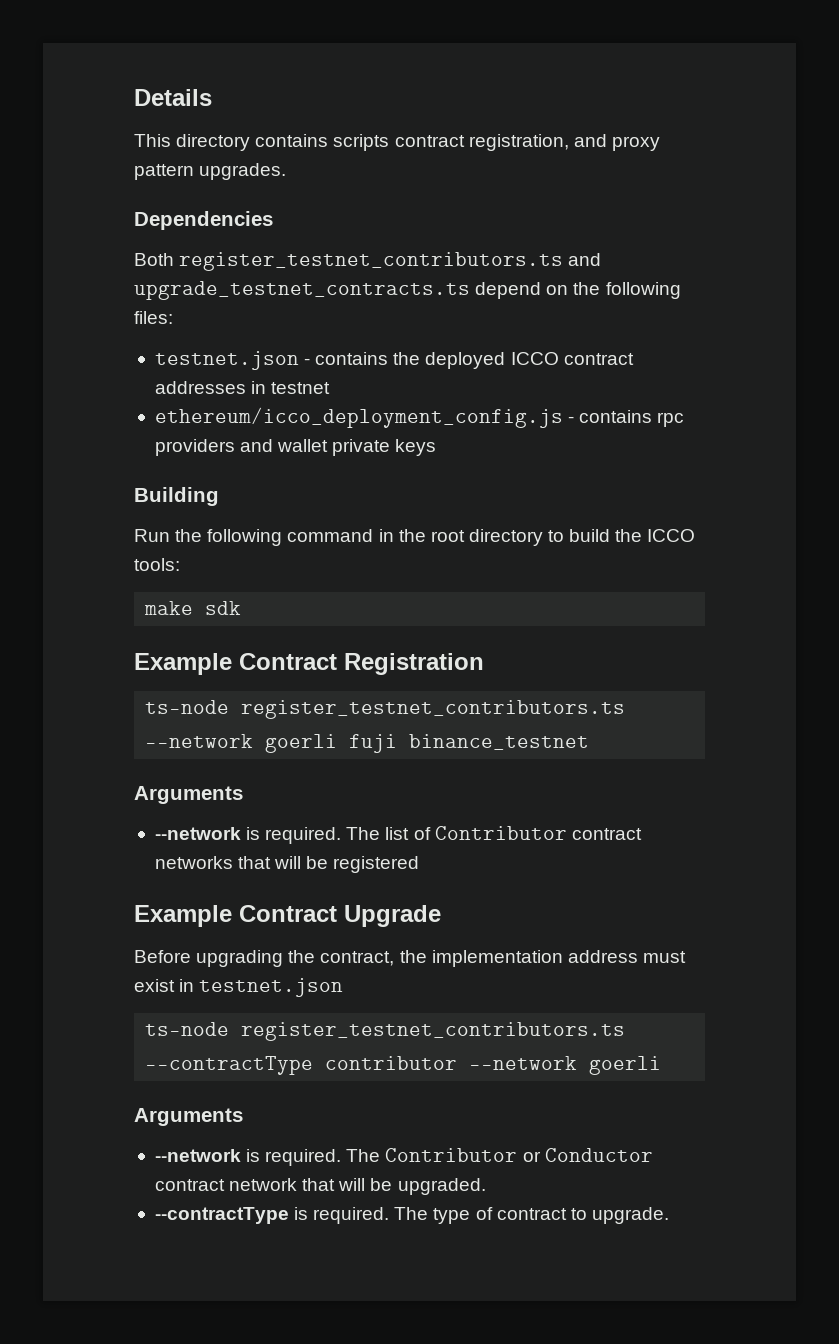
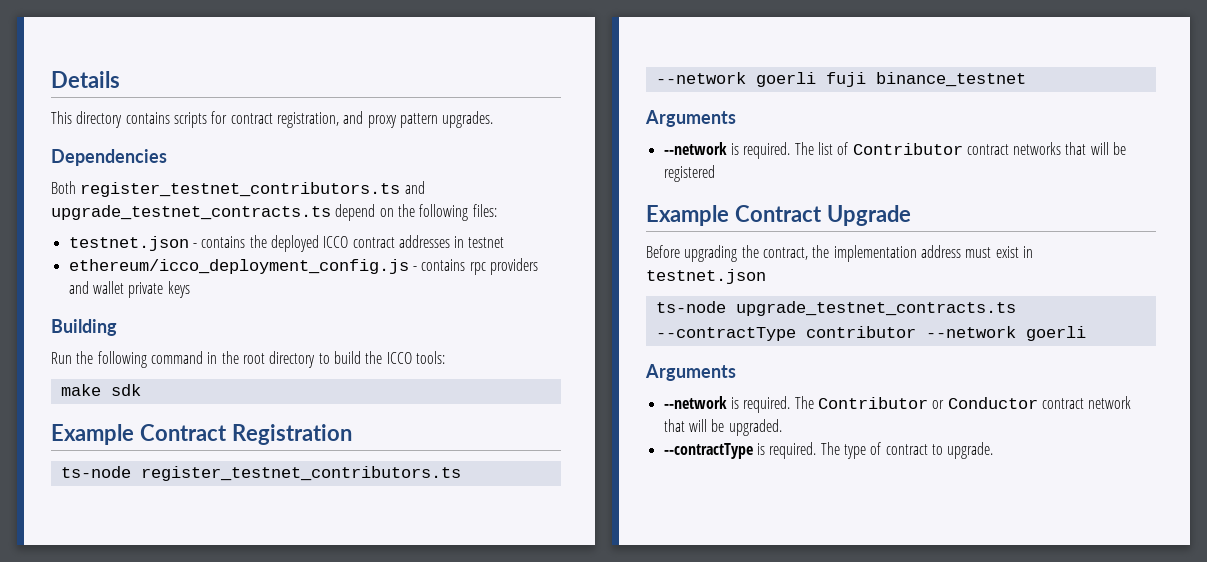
- This directory contains scripts contract registration, and proxy pattern upgrades.
+ This directory contains scripts for contract registration, and proxy pattern upgrades.
- ts-node register_testnet_contributors.ts --contractType contributor --network goerli
+ ts-node upgrade_testnet_contracts.ts --contractType contributor --network goerli

